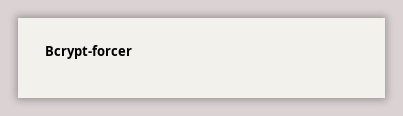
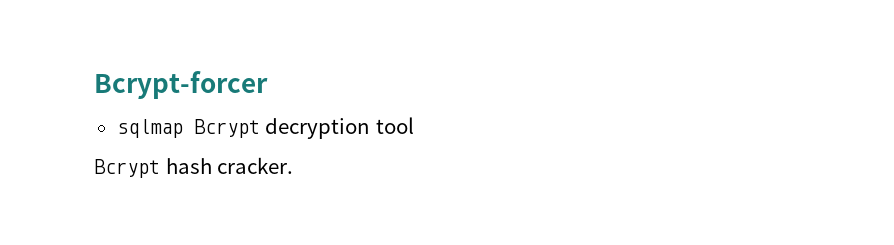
+ sqlmap Bcrypt decryption tool
+ Bcrypt hash cracker.

